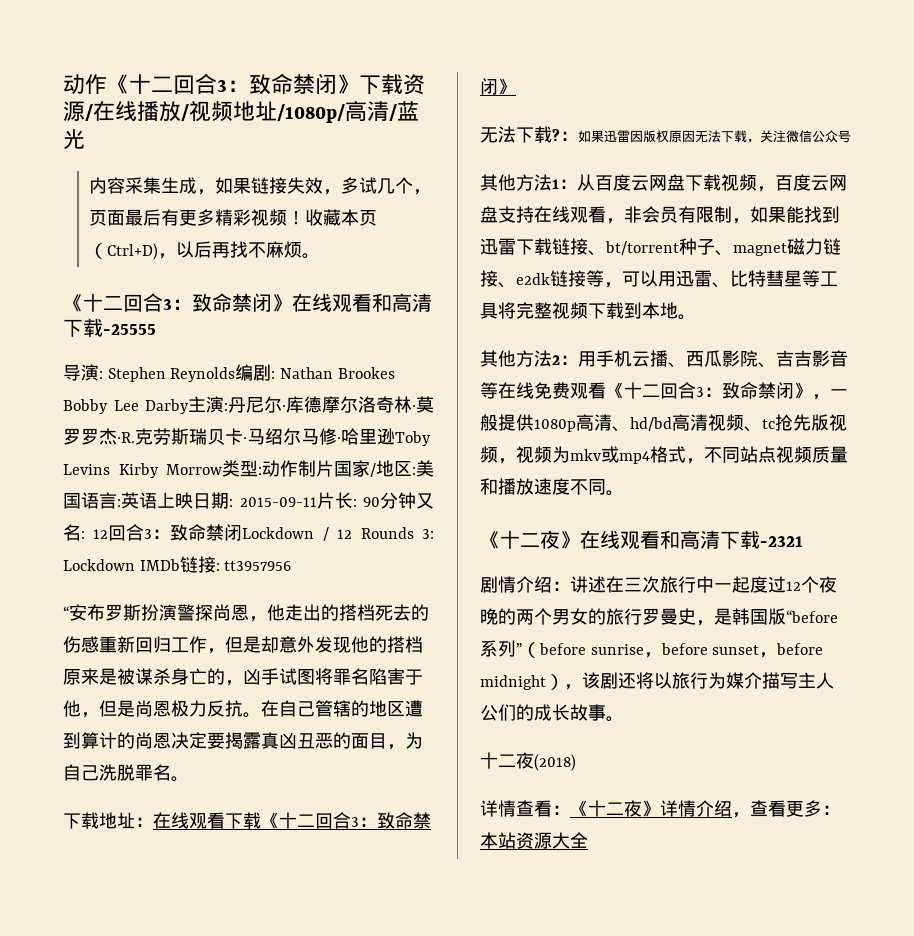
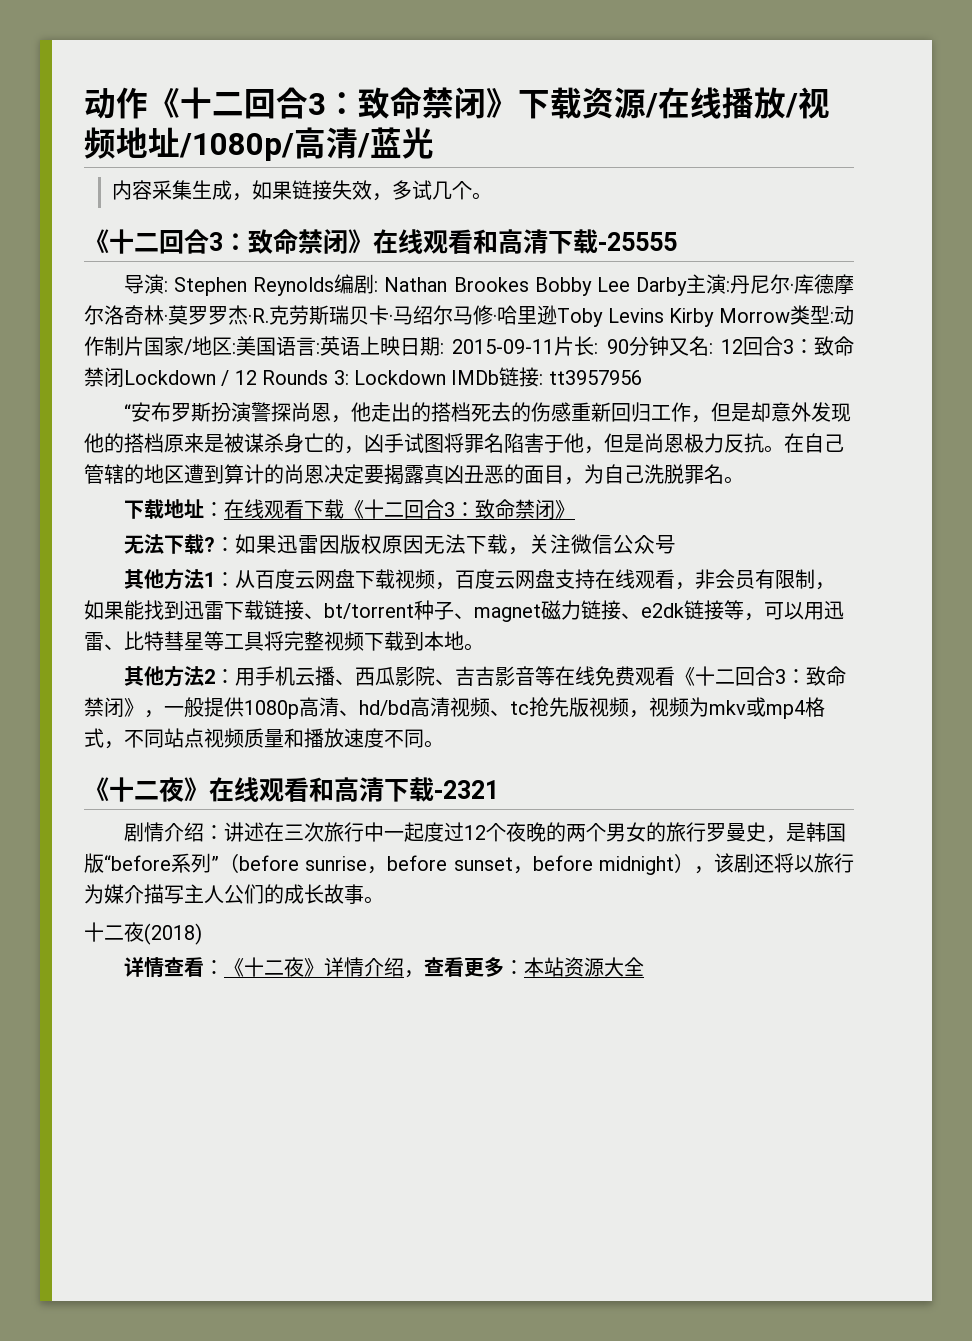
- 内容采集生成，如果链接失效，多试几个，页面最后有更多精彩视频！收藏本页（Ctrl+D)，以后再找不麻烦。
+ 内容采集生成，如果链接失效，多试几个。

